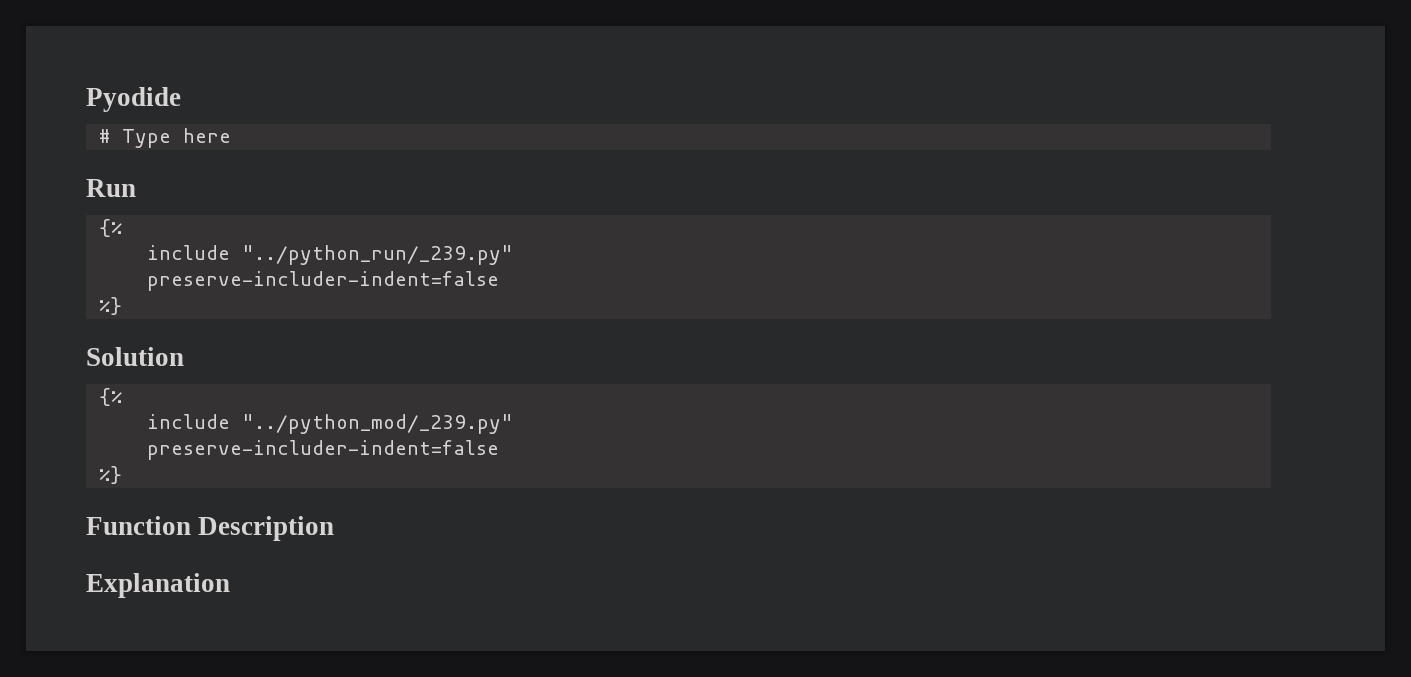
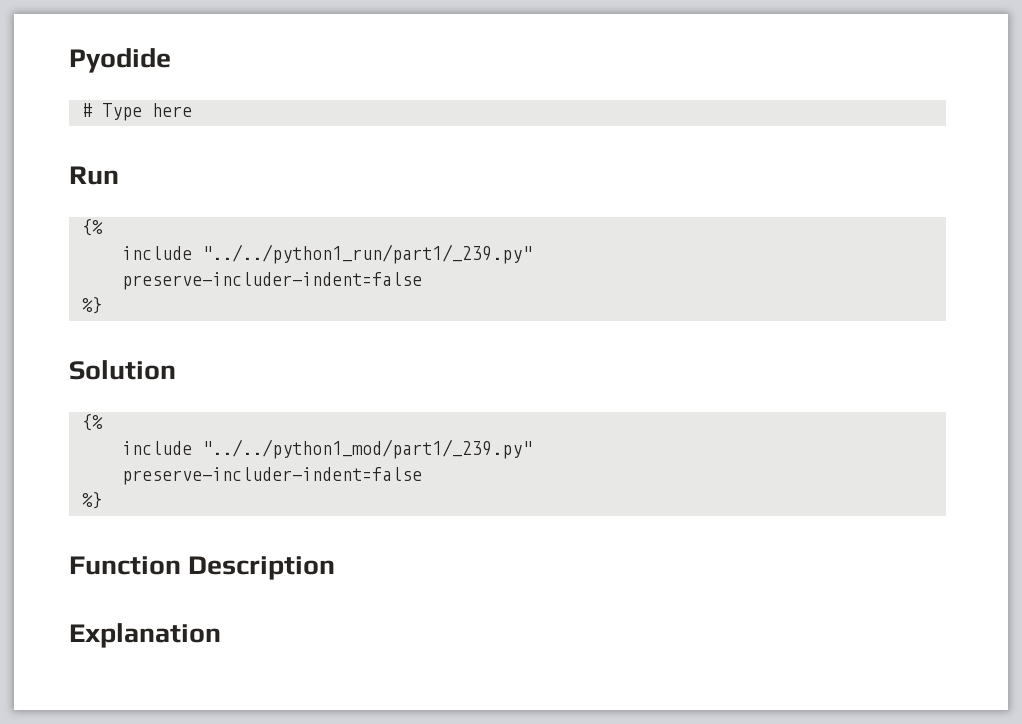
- include "../python_run/_239.py"
+ include "../../python1_run/part1/_239.py"
- include "../python_mod/_239.py"
+ include "../../python1_mod/part1/_239.py"

